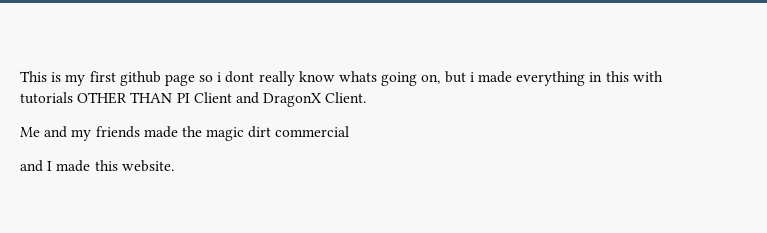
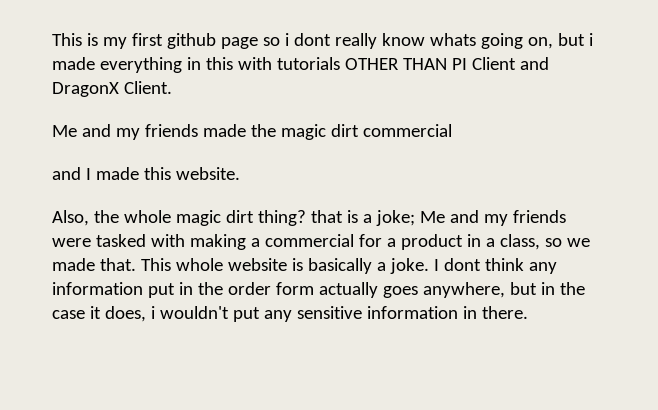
+ Also, the whole magic dirt thing? that is a joke; Me and my friends were tasked with making a commercial for a product in a class, so we made that. This whole website is basically a joke. I dont think any information put in the order form actually goes anywhere, but in the case it does, i wouldn't put any sensitive information in there.

